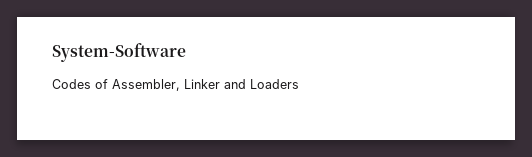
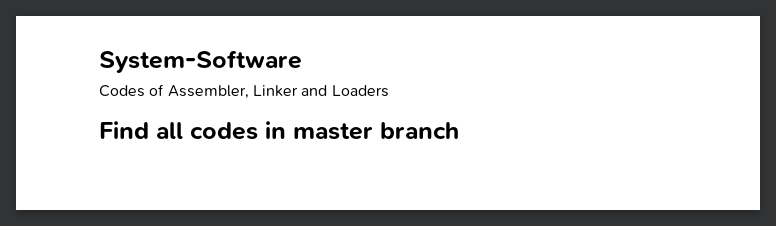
+ Find all codes in master branch

